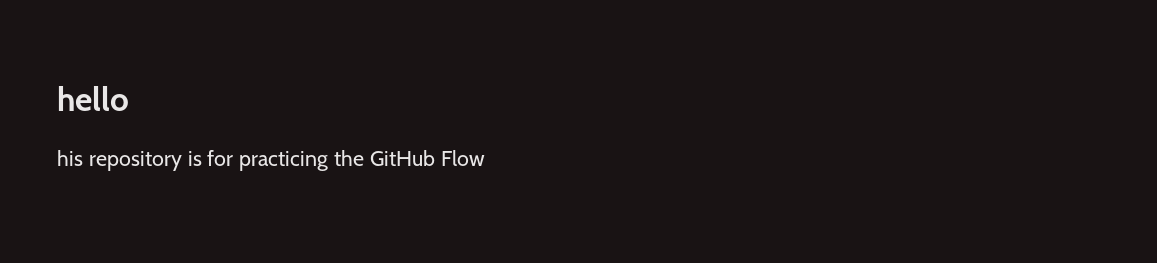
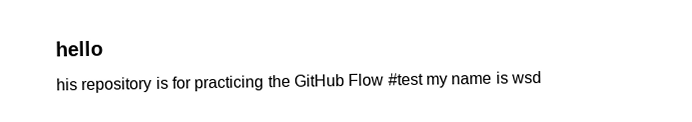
- his repository is for practicing the GitHub Flow
+ his repository is for practicing the GitHub Flow #test my name is wsd

